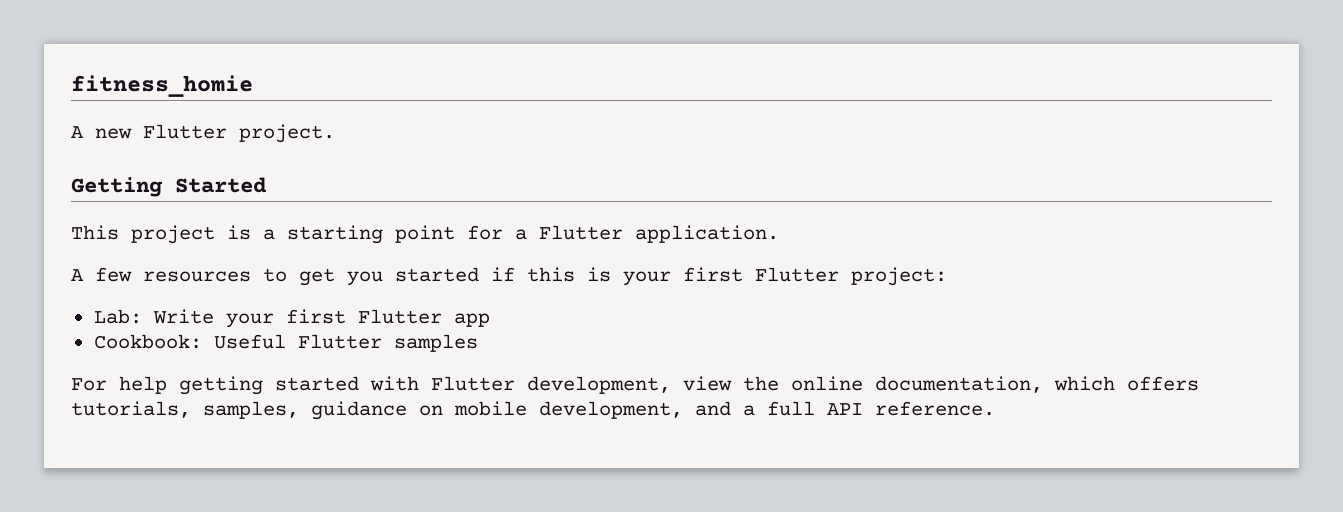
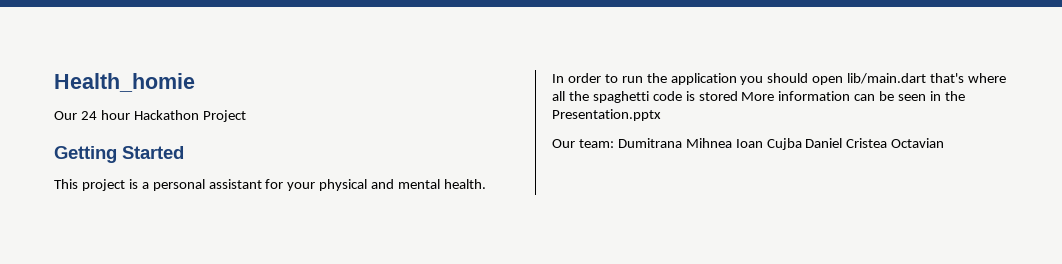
- fitness_homie
- A new Flutter project.
+ Health_homie
+ Our 24 hour Hackathon Project
- This project is a starting point for a Flutter application.
- A few resources to get you started if this is your first Flutter project:
- Lab: Write your first Flutter app
- Cookbook: Useful Flutter samples
- For help getting started with Flutter development, view the online documentation, which offers tutorials, samples, guidance on mobile development, and a full API reference.
+ This project is a personal assistant for your physical and mental health.
+ In order to run the application you should open lib/main.dart that's where all the spaghetti code is stored More information can be seen in the Presentation.pptx
+ Our team: Dumitrana Mihnea Ioan Cujba Daniel Cristea Octavian

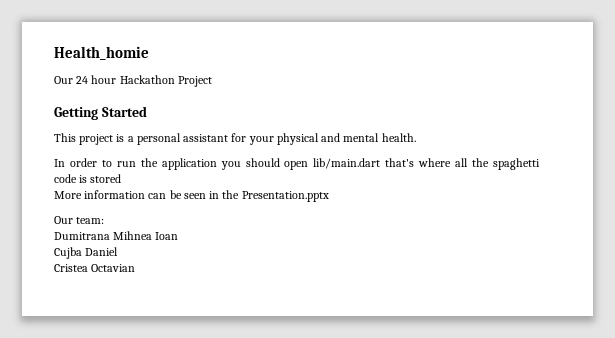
- In order to run the application you should open lib/main.dart that's where all the spaghetti code is stored More information can be seen in the Presentation.pptx
+ In order to run the application you should open lib/main.dart that's where all the spaghetti code is stored
+ More information can be seen in the Presentation.pptx
- Our team: Dumitrana Mihnea Ioan Cujba Daniel Cristea Octavian
+ Our team:
+ Dumitrana Mihnea Ioan
+ Cujba Daniel
+ Cristea Octavian

